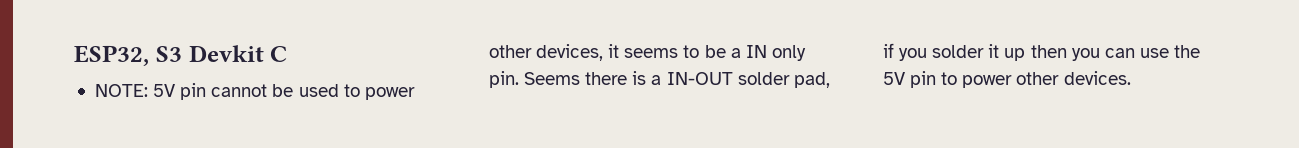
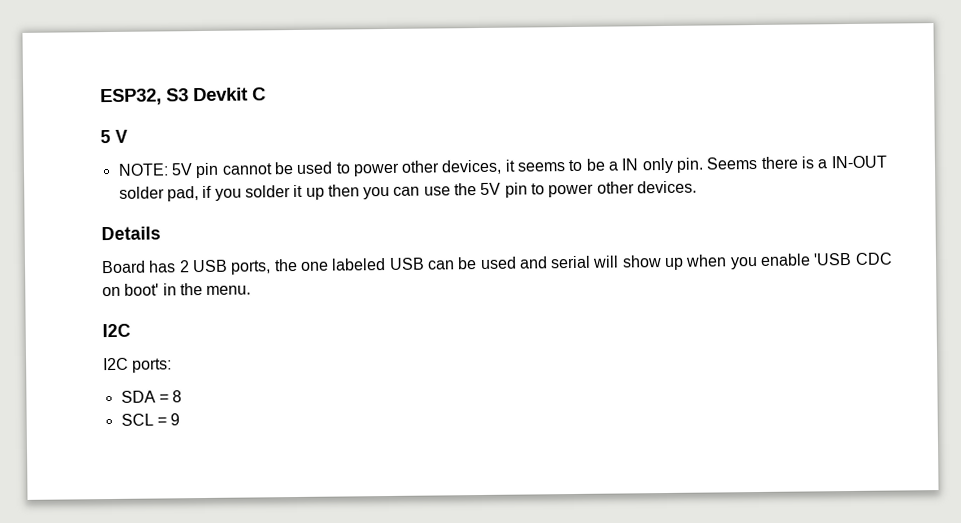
+ 5 V
+ Details
+ Board has 2 USB ports, the one labeled USB can be used and serial will show up when you enable 'USB CDC on boot' in the menu.
+ I2C
+ I2C ports:
+ SDA = 8
+ SCL = 9

